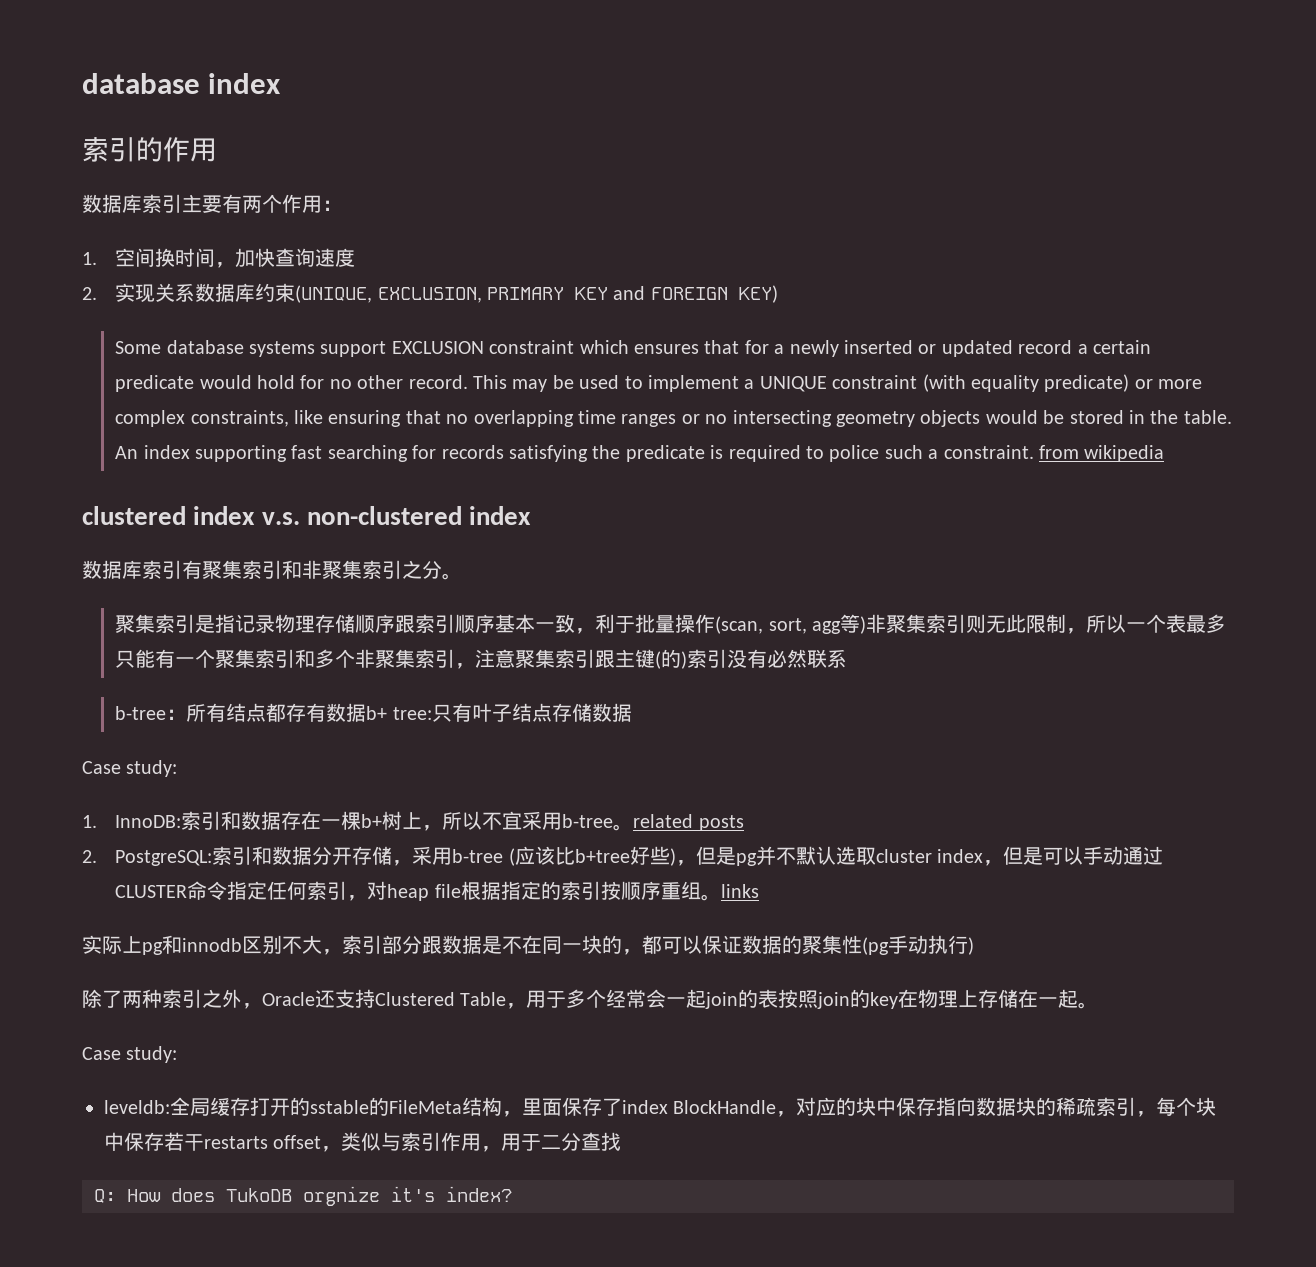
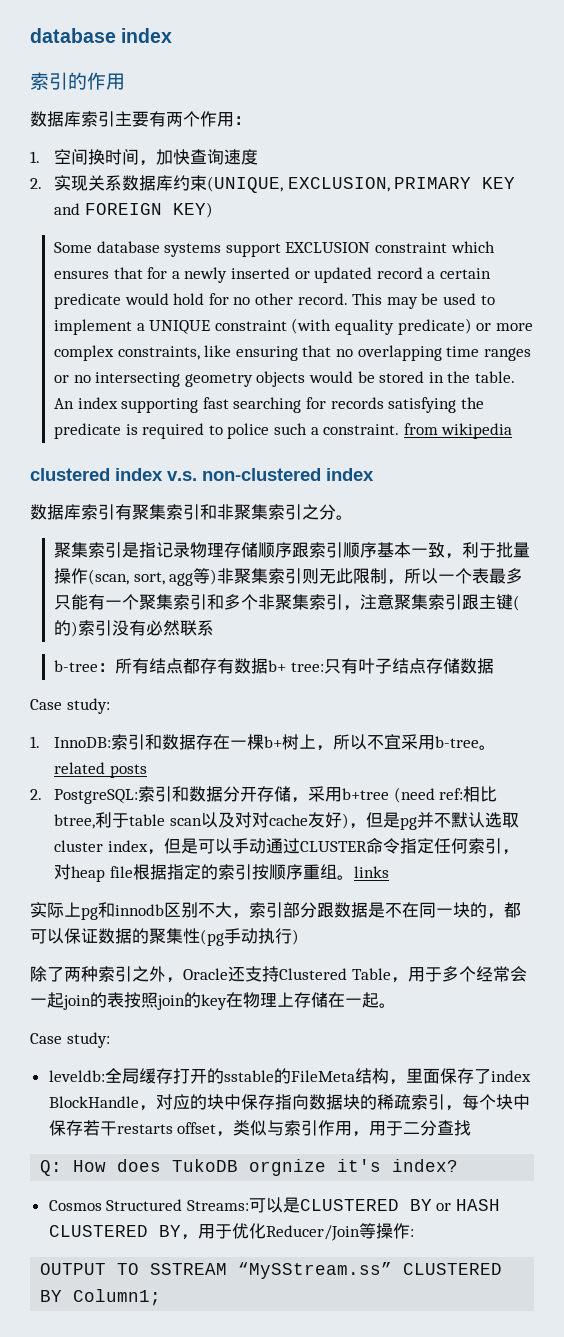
- 2. PostgreSQL:索引和数据分开存储，采用b-tree (应该比b+tree好些)，但是pg并不默认选取cluster index，但是可以手动通过CLUSTER命令指定任何索引，对heap file根据指定的索引按顺序重组。links
+ 2. PostgreSQL:索引和数据分开存储，采用b+tree (need ref:相比btree,利于table scan以及对对cache友好)，但是pg并不默认选取cluster index，但是可以手动通过CLUSTER命令指定任何索引，对heap file根据指定的索引按顺序重组。links
+ Cosmos Structured Streams:可以是CLUSTERED BY or HASH CLUSTERED BY，用于优化Reducer/Join等操作:
+ OUTPUT TO SSTREAM “MySStream.ss” CLUSTERED BY Column1;

